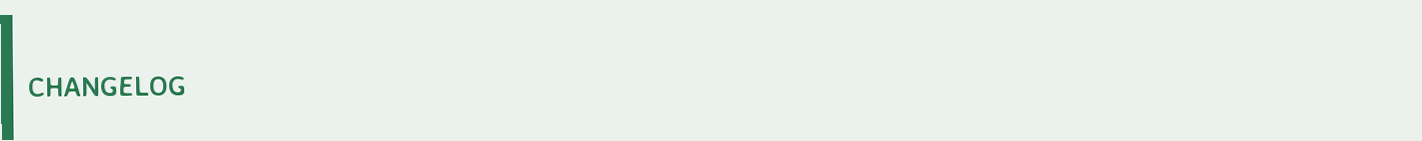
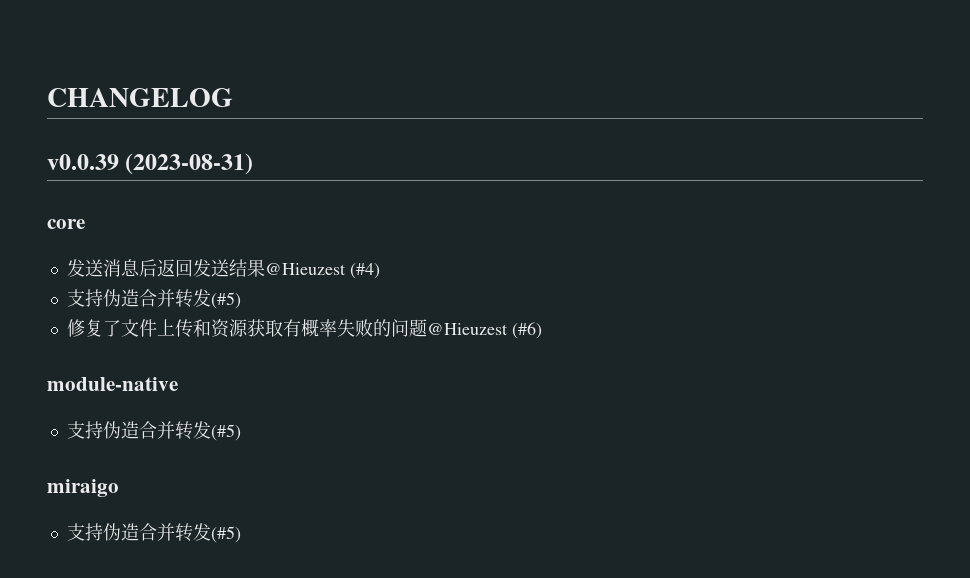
+ v0.0.39 (2023-08-31)
+ core
+ 发送消息后返回发送结果@Hieuzest (#4)
+ 支持伪造合并转发(#5)
+ 修复了文件上传和资源获取有概率失败的问题@Hieuzest (#6)
+ module-native
+ 支持伪造合并转发(#5)
+ miraigo
+ 支持伪造合并转发(#5)

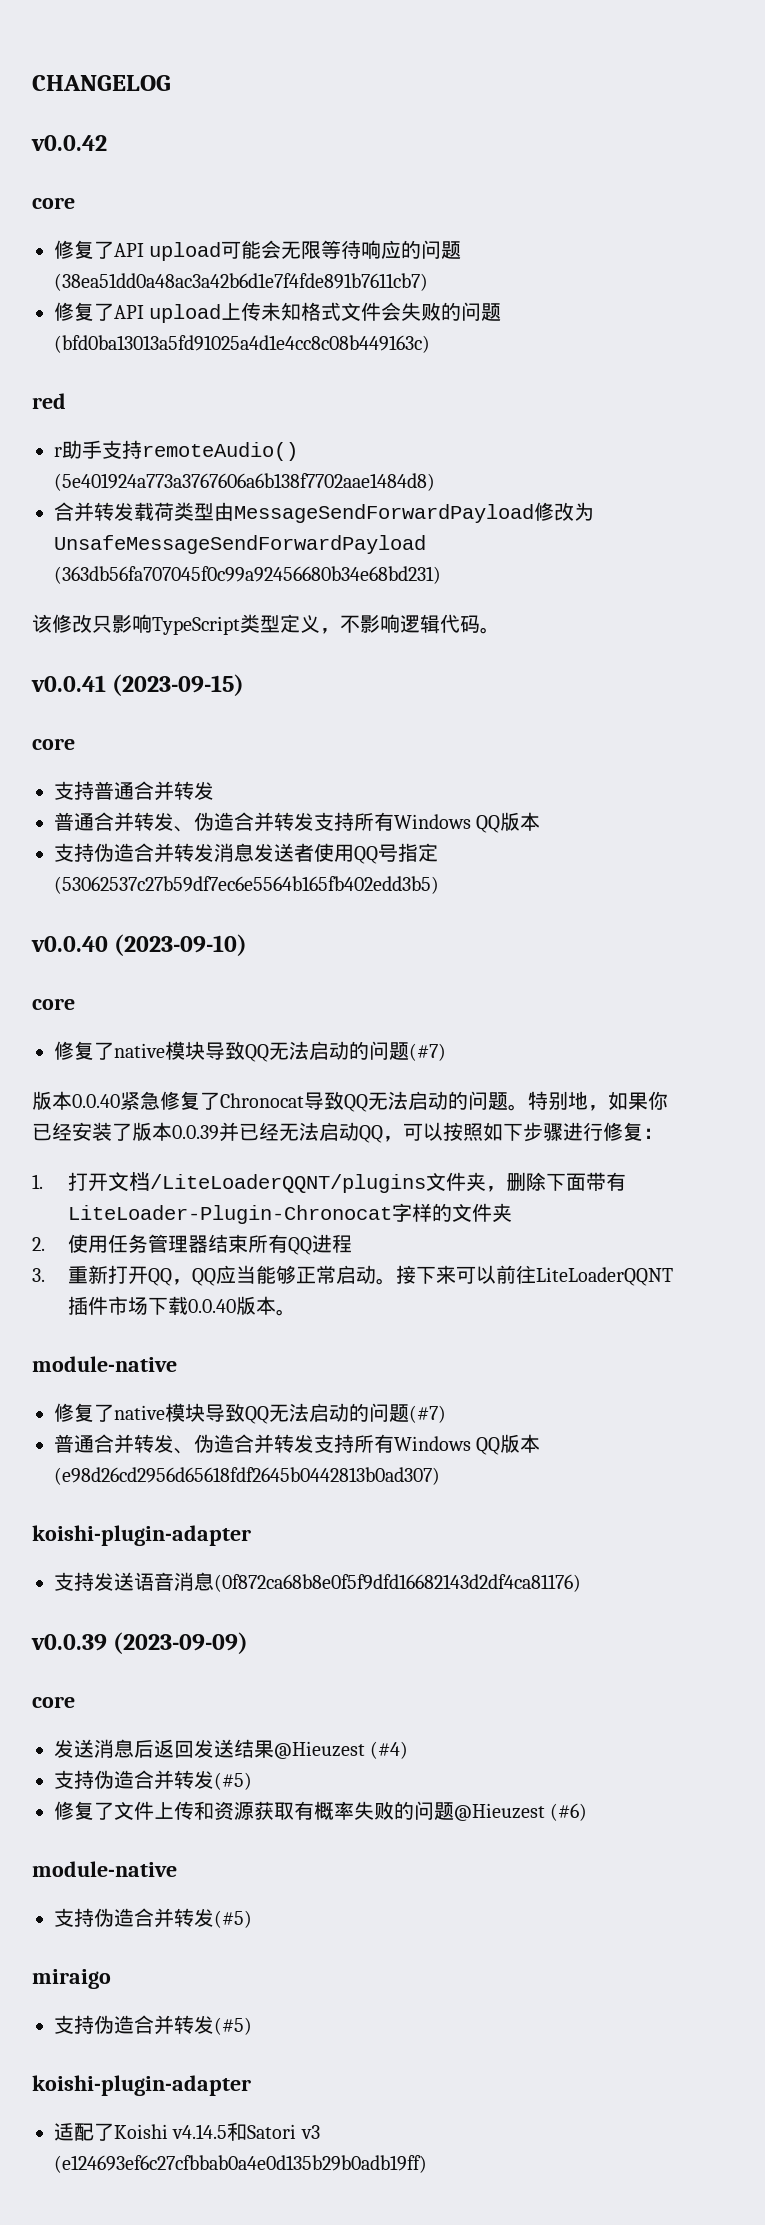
+ v0.0.42
+ core
+ 修复了API upload可能会无限等待响应的问题(38ea51dd0a48ac3a42b6d1e7f4fde891b7611cb7)
+ 修复了API upload上传未知格式文件会失败的问题(bfd0ba13013a5fd91025a4d1e4cc8c08b449163c)
+ red
+ r助手支持remoteAudio() (5e401924a773a3767606a6b138f7702aae1484d8)
+ 合并转发载荷类型由MessageSendForwardPayload修改为UnsafeMessageSendForwardPayload (363db56fa707045f0c99a92456680b34e68bd231)
+ 该修改只影响TypeScript类型定义，不影响逻辑代码。
+ v0.0.41 (2023-09-15)
+ core
+ 支持普通合并转发
+ 普通合并转发、伪造合并转发支持所有Windows QQ版本
+ 支持伪造合并转发消息发送者使用QQ号指定(53062537c27b59df7ec6e5564b165fb402edd3b5)
+ v0.0.40 (2023-09-10)
+ core
+ 修复了native模块导致QQ无法启动的问题(#7)
+ 版本0.0.40紧急修复了Chronocat导致QQ无法启动的问题。特别地，如果你已经安装了版本0.0.39并已经无法启动QQ，可以按照如下步骤进行修复：
+ 1.打开文档/LiteLoaderQQNT/plugins文件夹，删除下面带有LiteLoader-Plugin-Chronocat字样的文件夹
+ 2.使用任务管理器结束所有QQ进程
+ 3.重新打开QQ，QQ应当能够正常启动。接下来可以前往LiteLoaderQQNT插件市场下载0.0.40版本。
+ module-native
+ 修复了native模块导致QQ无法启动的问题(#7)
+ 普通合并转发、伪造合并转发支持所有Windows QQ版本(e98d26cd2956d65618fdf2645b0442813b0ad307)
+ koishi-plugin-adapter
+ 支持发送语音消息(0f872ca68b8e0f5f9dfd16682143d2df4ca81176)
- v0.0.39 (2023-08-31)
+ v0.0.39 (2023-09-09)
  miraigo
  支持伪造合并转发(#5)
+ koishi-plugin-adapter
+ 适配了Koishi v4.14.5和Satori v3 (e124693ef6c27cfbbab0a4e0d135b29b0adb19ff)

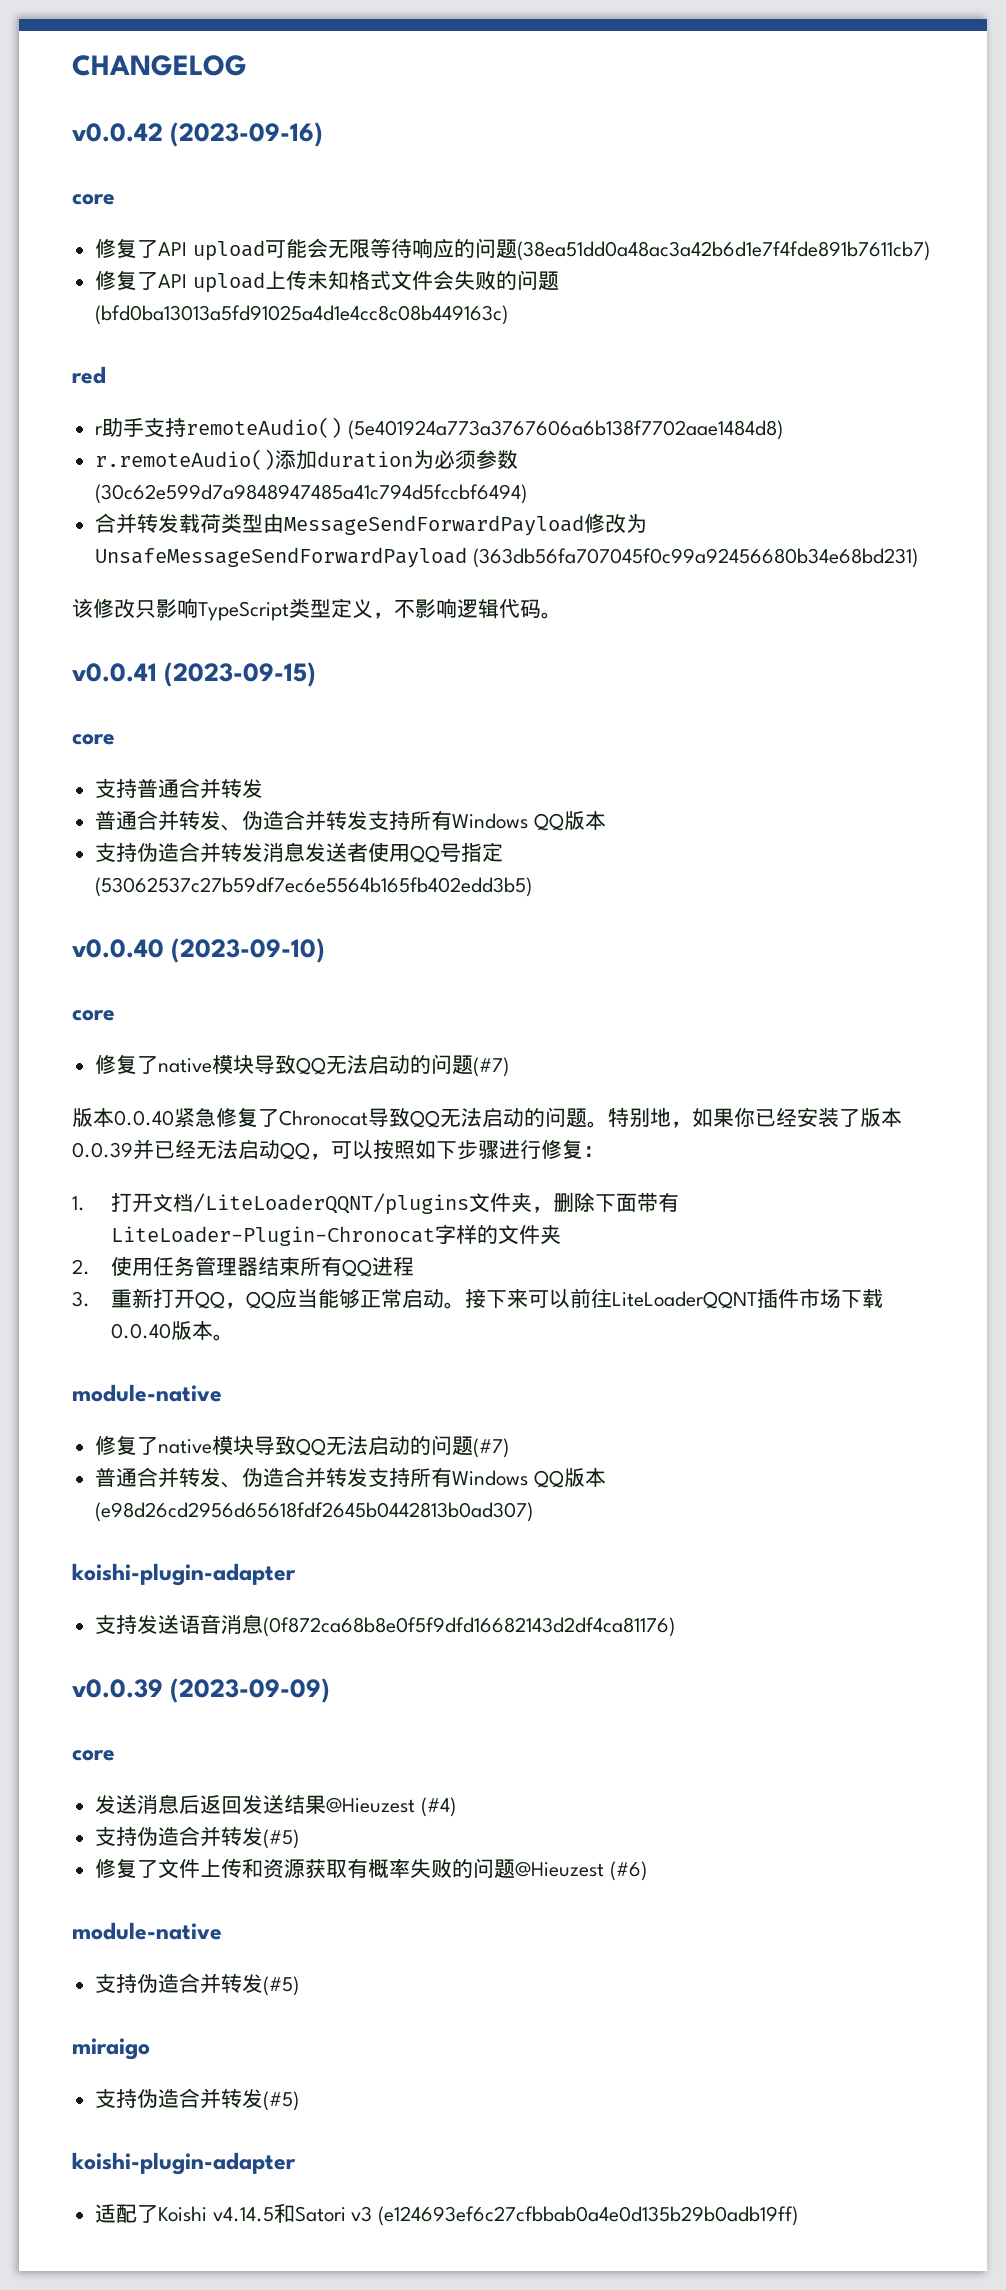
- v0.0.42
+ v0.0.42 (2023-09-16)
+ r.remoteAudio()添加duration为必须参数(30c62e599d7a9848947485a41c794d5fccbf6494)

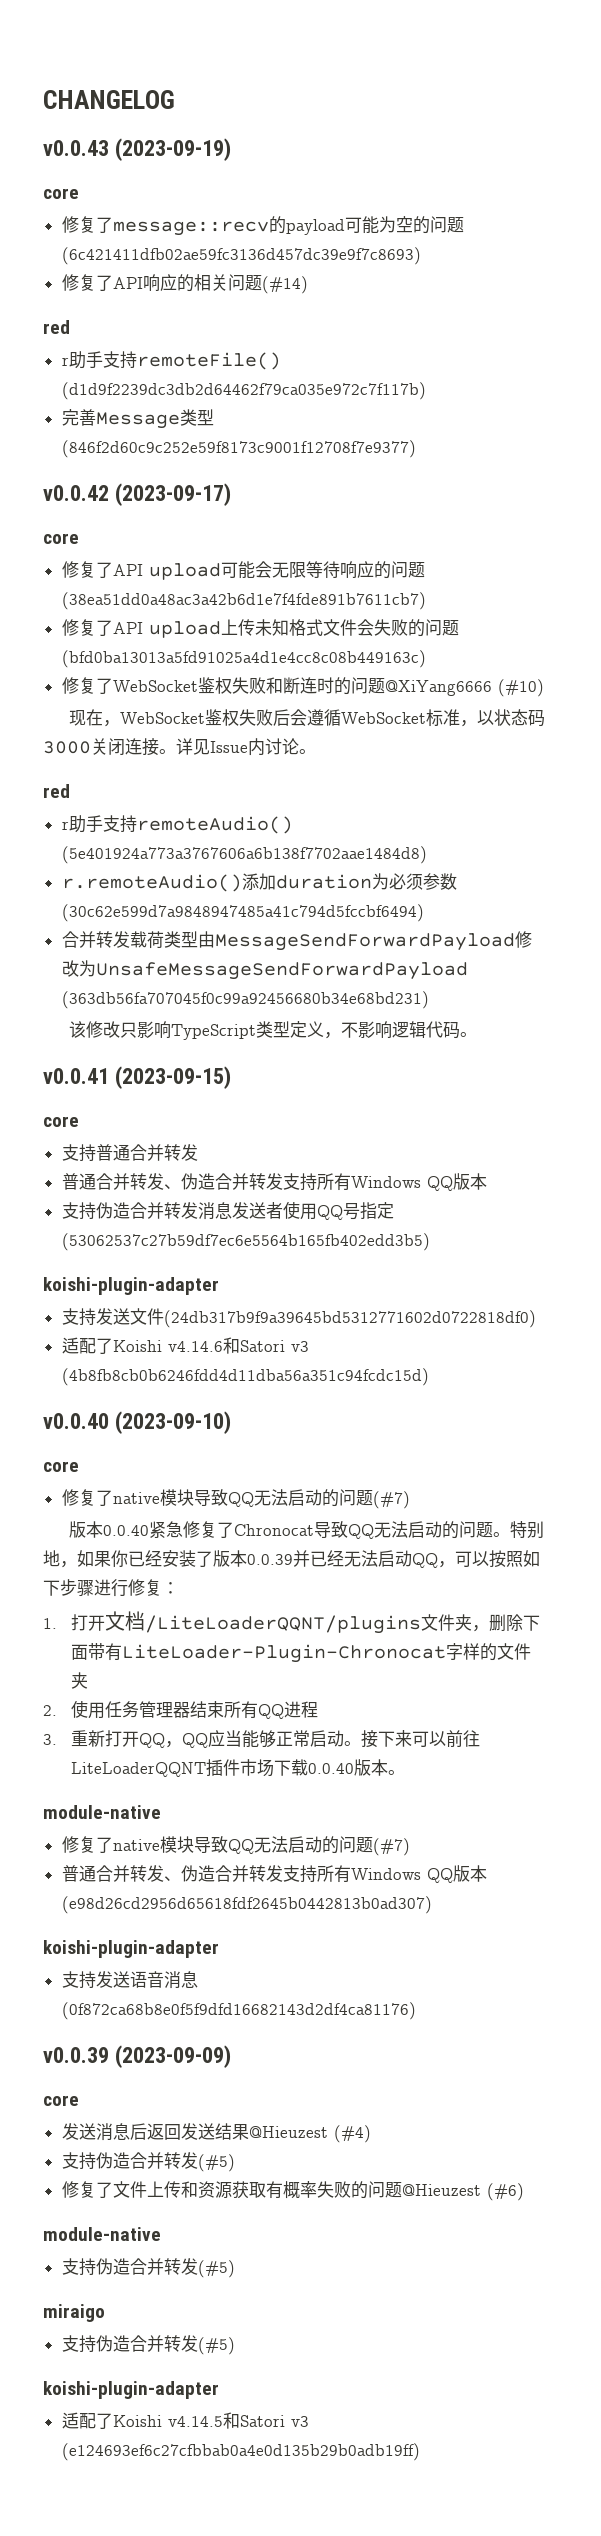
+ v0.0.43 (2023-09-19)
+ core
+ 修复了message::recv的payload可能为空的问题(6c421411dfb02ae59fc3136d457dc39e9f7c8693)
+ 修复了API响应的相关问题(#14)
+ red
+ r助手支持remoteFile() (d1d9f2239dc3db2d64462f79ca035e972c7f117b)
+ 完善Message类型(846f2d60c9c252e59f8173c9001f12708f7e9377)
- v0.0.42 (2023-09-16)
+ v0.0.42 (2023-09-17)
+ 修复了WebSocket鉴权失败和断连时的问题@XiYang6666 (#10)
+ 现在，WebSocket鉴权失败后会遵循WebSocket标准，以状态码3000关闭连接。详见Issue内讨论。
  支持伪造合并转发消息发送者使用QQ号指定(53062537c27b59df7ec6e5564b165fb402edd3b5)
+ koishi-plugin-adapter
+ 支持发送文件(24db317b9f9a39645bd5312771602d0722818df0)
+ 适配了Koishi v4.14.6和Satori v3 (4b8fb8cb0b6246fdd4d11dba56a351c94fcdc15d)

